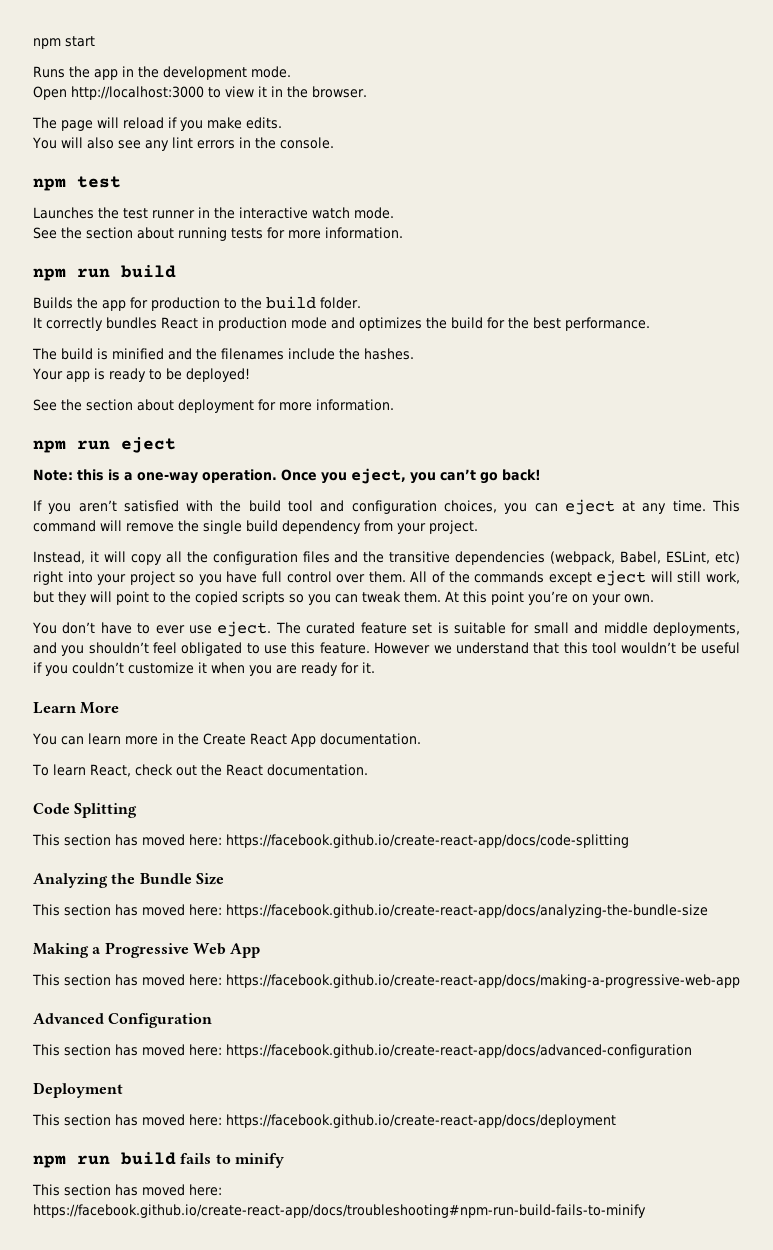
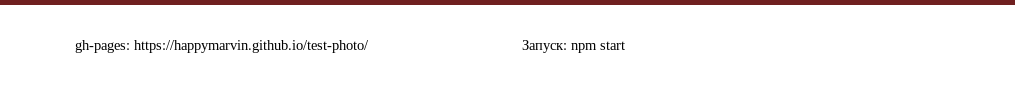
- npm start
+ gh-pages: https://happymarvin.github.io/test-photo/
+ Запуск: npm start
- Runs the app in the development mode.
- Open http://localhost:3000 to view it in the browser.
- The page will reload if you make edits.
- You will also see any lint errors in the console.
- npm test
- Launches the test runner in the interactive watch mode.
- See the section about running tests for more information.
- npm run build
- Builds the app for production to the build folder.
- It correctly bundles React in production mode and optimizes the build for the best performance.
- The build is minified and the filenames include the hashes.
- Your app is ready to be deployed!
- See the section about deployment for more information.
- npm run eject
- Note: this is a one-way operation. Once you eject, you can’t go back!
- If you aren’t satisfied with the build tool and configuration choices, you can eject at any time. This command will remove the single build dependency from your project.
- Instead, it will copy all the configuration files and the transitive dependencies (webpack, Babel, ESLint, etc) right into your project so you have full control over them. All of the commands except eject will still work, but they will point to the copied scripts so you can tweak them. At this point you’re on your own.
- You don’t have to ever use eject. The curated feature set is suitable for small and middle deployments, and you shouldn’t feel obligated to use this feature. However we understand that this tool wouldn’t be useful if you couldn’t customize it when you are ready for it.
- Learn More
- You can learn more in the Create React App documentation.
- To learn React, check out the React documentation.
- Code Splitting
- This section has moved here: https://facebook.github.io/create-react-app/docs/code-splitting
- Analyzing the Bundle Size
- This section has moved here: https://facebook.github.io/create-react-app/docs/analyzing-the-bundle-size
- Making a Progressive Web App
- This section has moved here: https://facebook.github.io/create-react-app/docs/making-a-progressive-web-app
- Advanced Configuration
- This section has moved here: https://facebook.github.io/create-react-app/docs/advanced-configuration
- Deployment
- This section has moved here: https://facebook.github.io/create-react-app/docs/deployment
- npm run build fails to minify
- This section has moved here: https://facebook.github.io/create-react-app/docs/troubleshooting#npm-run-build-fails-to-minify

